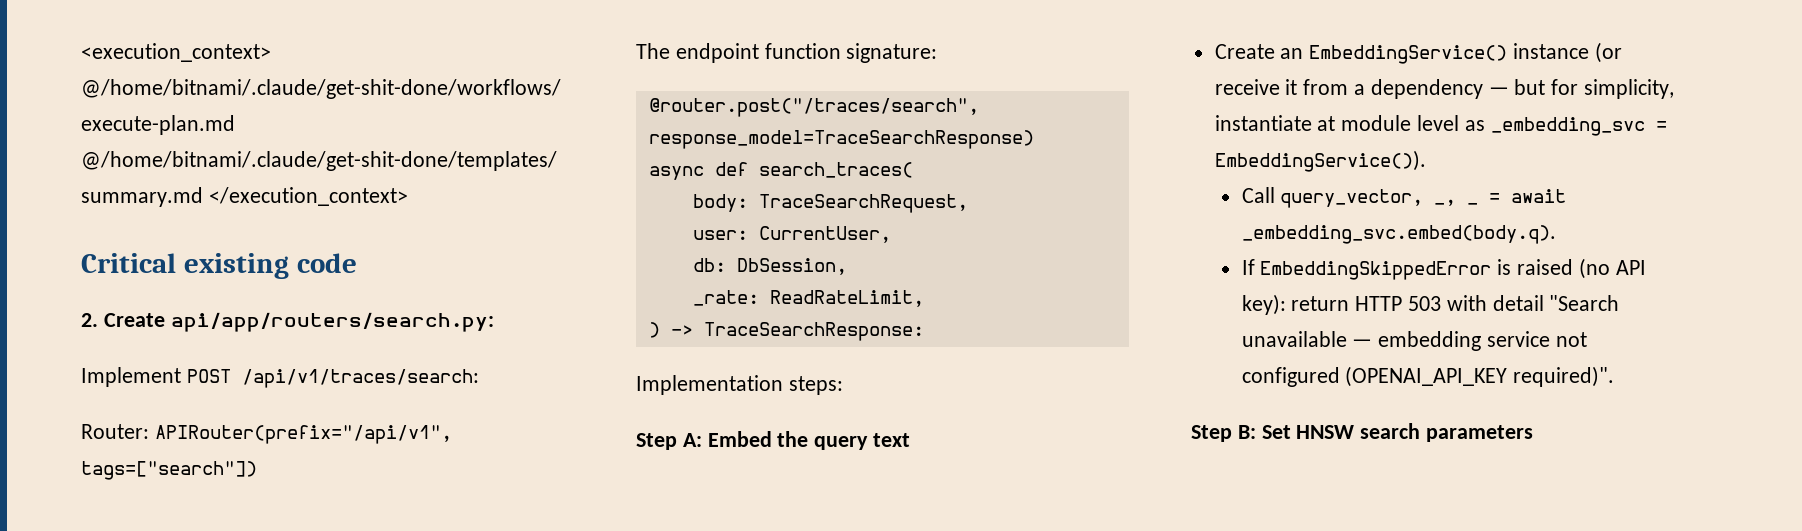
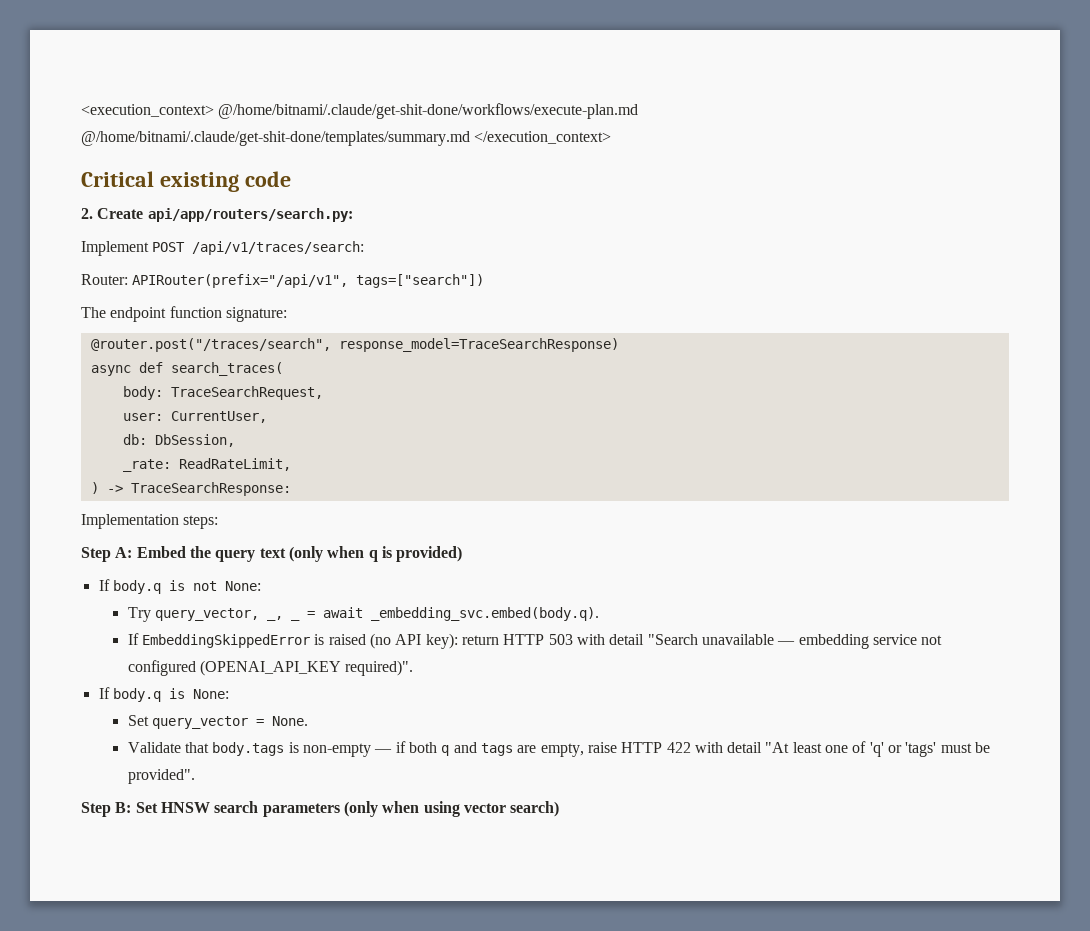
- Step A: Embed the query text
- Create an EmbeddingService() instance (or receive it from a dependency — but for simplicity, instantiate at module level as _embedding_svc = EmbeddingService()).
- Call query_vector, _, _ = await _embedding_svc.embed(body.q).
+ Step A: Embed the query text (only when q is provided)
+ If body.q is not None:
+ Try query_vector, _, _ = await _embedding_svc.embed(body.q).
+ If body.q is None:
+ Set query_vector = None.
+ Validate that body.tags is non-empty — if both q and tags are empty, raise HTTP 422 with detail "At least one of 'q' or 'tags' must be provided".
- Step B: Set HNSW search parameters
+ Step B: Set HNSW search parameters (only when using vector search)

